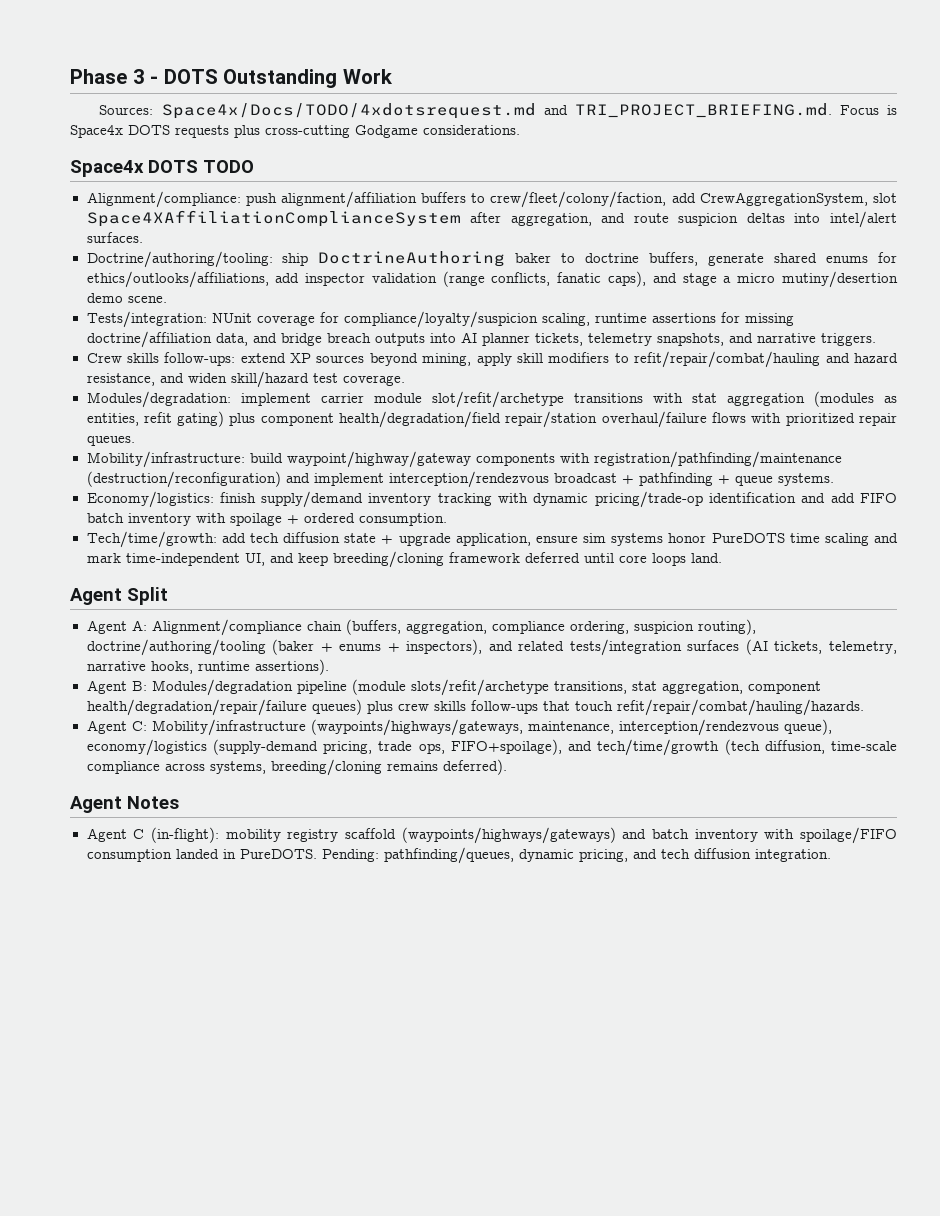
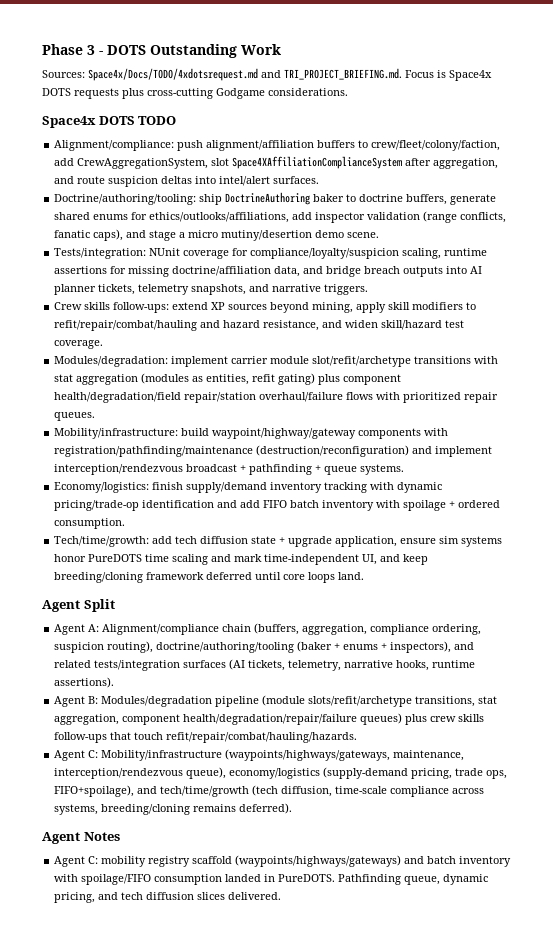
- Agent C (in-flight): mobility registry scaffold (waypoints/highways/gateways) and batch inventory with spoilage/FIFO consumption landed in PureDOTS.
+ Agent C: mobility registry scaffold (waypoints/highways/gateways) and batch inventory with spoilage/FIFO consumption landed in PureDOTS.
- Pending: pathfinding/queues, dynamic pricing, and tech diffusion integration.
+ Pathfinding queue, dynamic pricing, and tech diffusion slices delivered.

